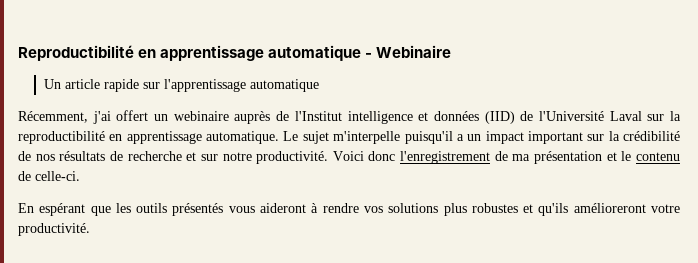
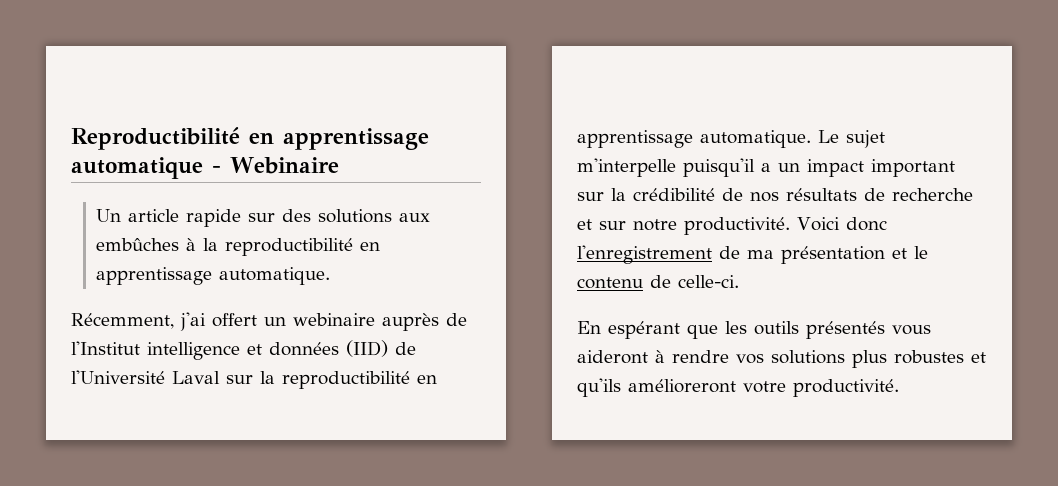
- Un article rapide sur l'apprentissage automatique
+ Un article rapide sur des solutions aux embûches à la reproductibilité en apprentissage automatique.

